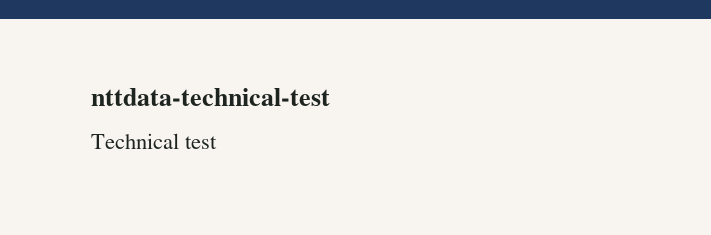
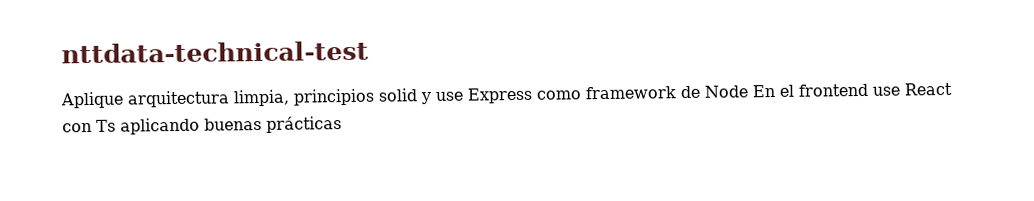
- Technical test
+ Aplique arquitectura limpia, principios solid y use Express como framework de Node En el frontend use React con Ts aplicando buenas prácticas

